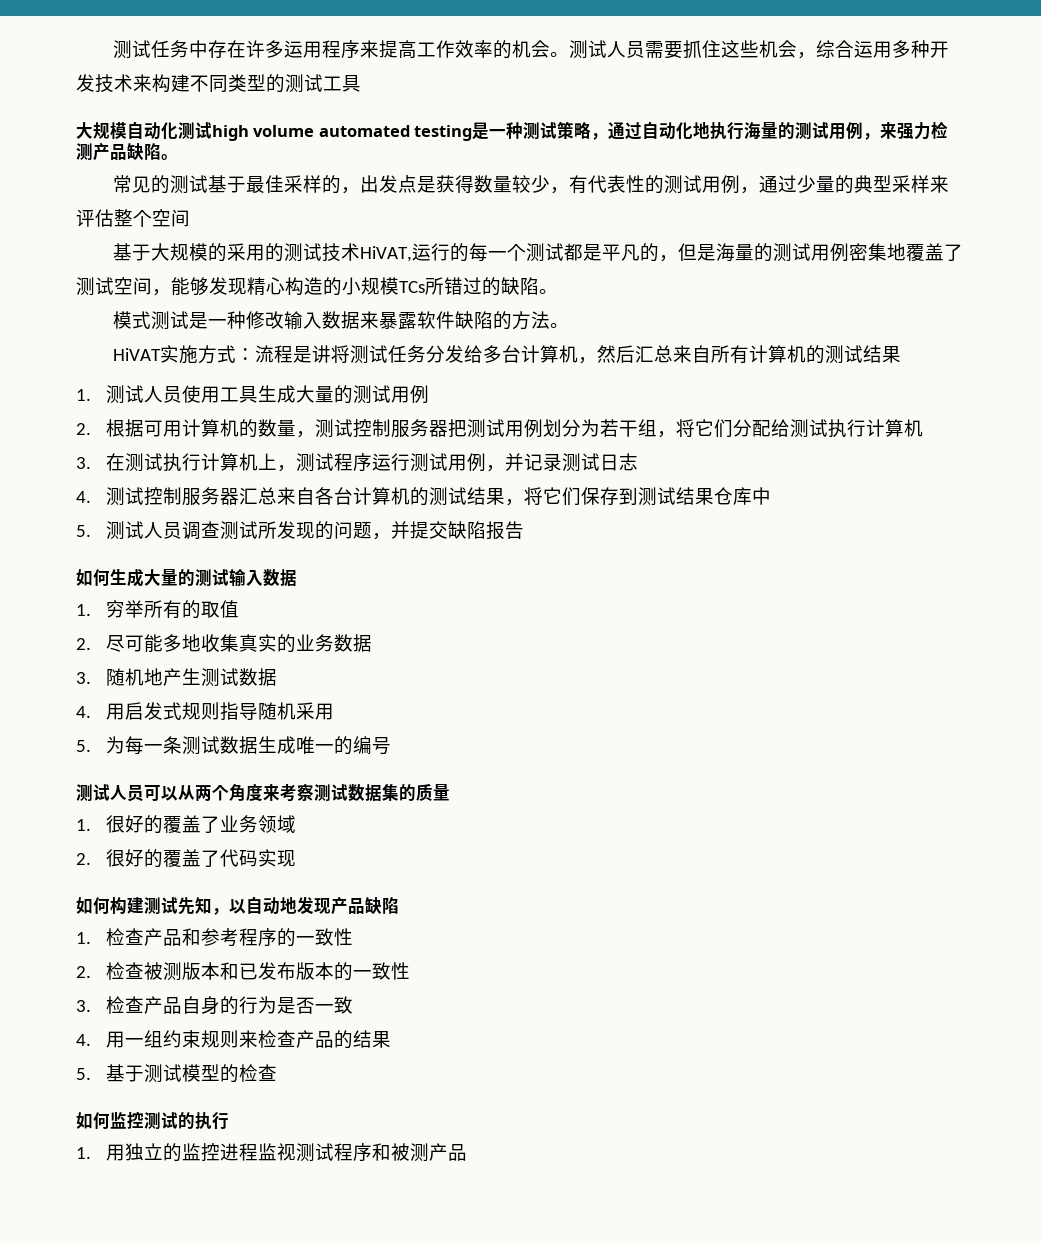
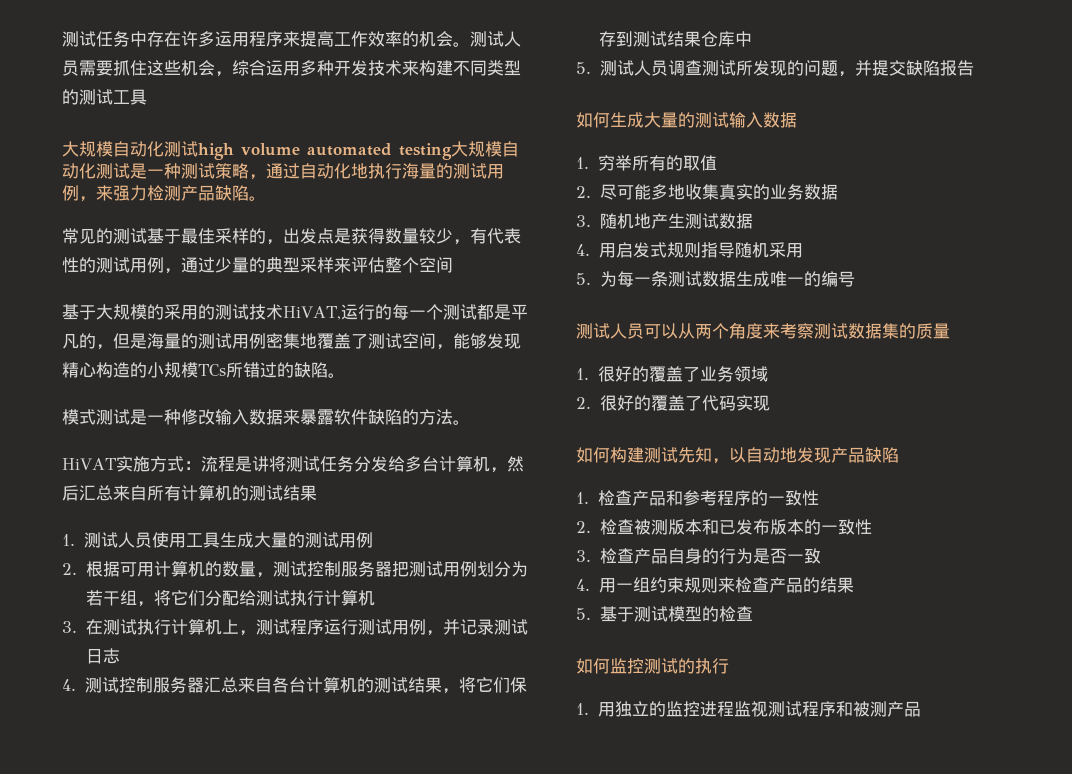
- 大规模自动化测试high volume automated testing是一种测试策略，通过自动化地执行海量的测试用例，来强力检测产品缺陷。
+ 大规模自动化测试high volume automated testing大规模自动化测试是一种测试策略，通过自动化地执行海量的测试用例，来强力检测产品缺陷。

